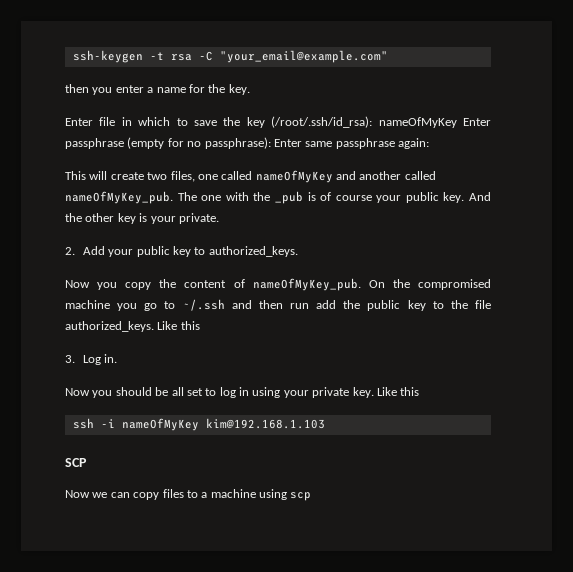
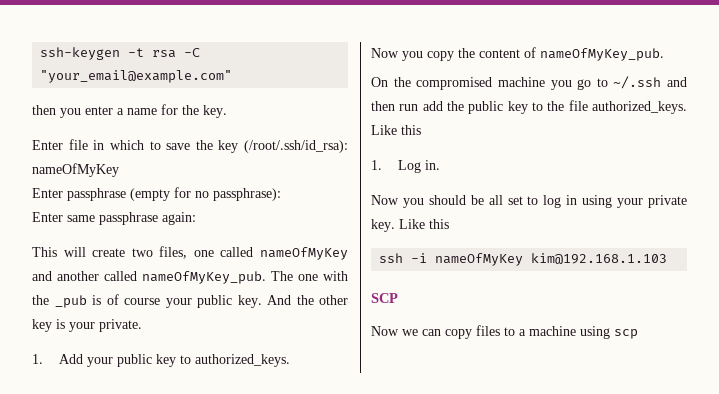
- Enter file in which to save the key (/root/.ssh/id_rsa): nameOfMyKey Enter passphrase (empty for no passphrase): Enter same passphrase again:
+ Enter file in which to save the key (/root/.ssh/id_rsa): nameOfMyKey
+ Enter passphrase (empty for no passphrase):
+ Enter same passphrase again:
- 2. Add your public key to authorized_keys.
+ 1. Add your public key to authorized_keys.
- Now you copy the content of nameOfMyKey_pub. On the compromised machine you go to ~/.ssh and then run add the public key to the file authorized_keys.
+ Now you copy the content of nameOfMyKey_pub.
+ On the compromised machine you go to ~/.ssh and then run add the public key to the file authorized_keys.
- 3. Log in.
+ 1. Log in.

